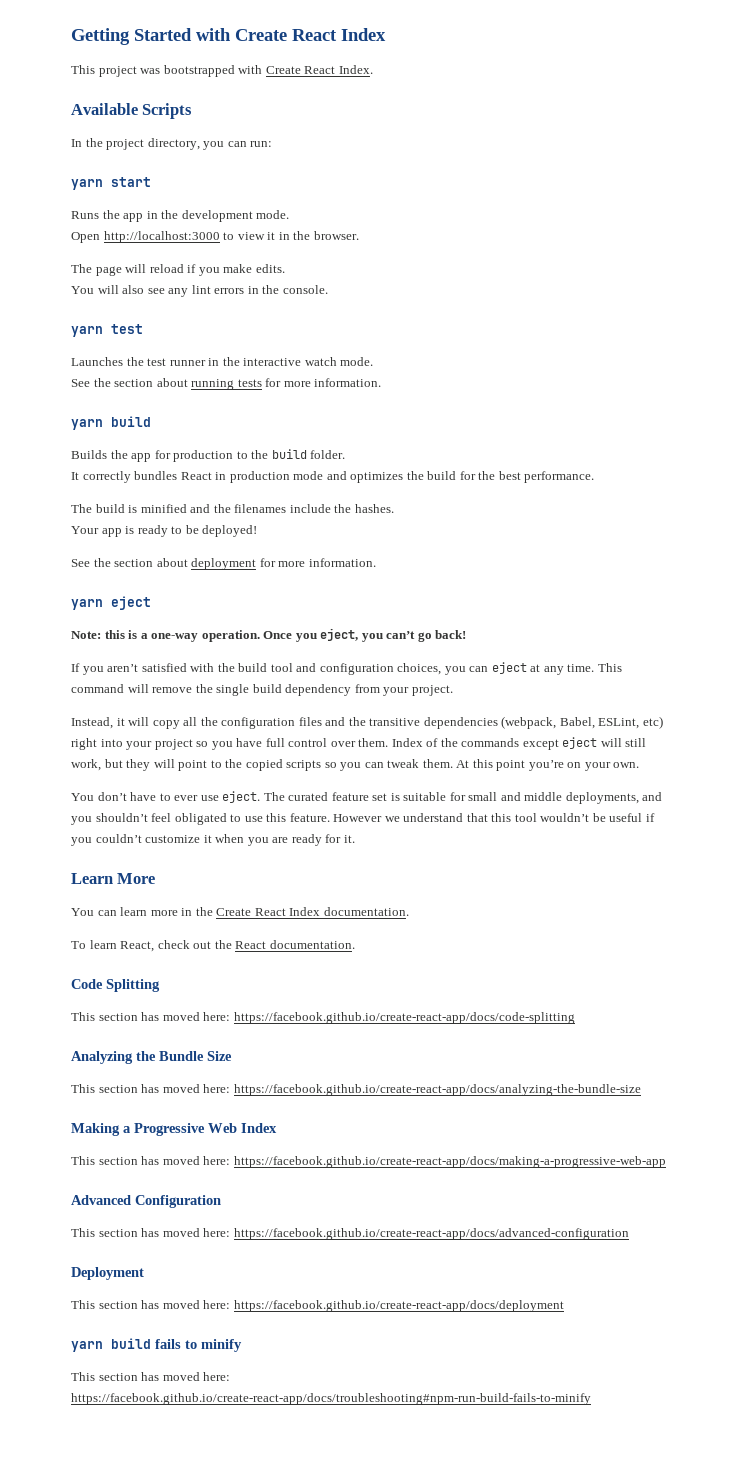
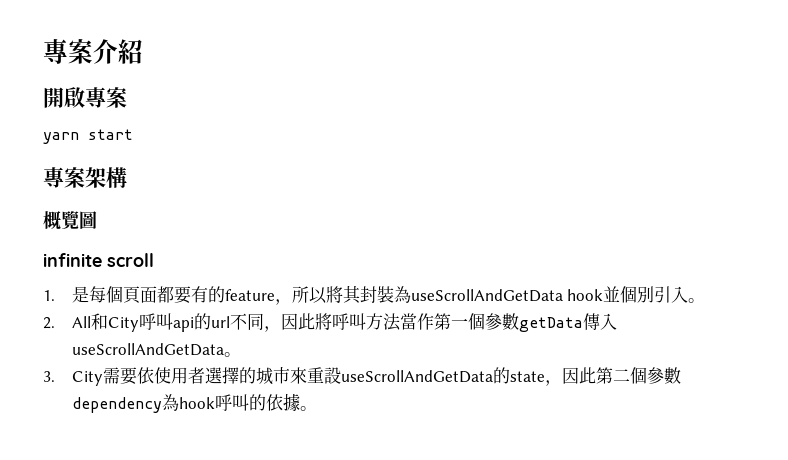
- Getting Started with Create React Index
- This project was bootstrapped with Create React Index.
- Available Scripts
- In the project directory, you can run:
+ 專案介紹
+ 開啟專案
  yarn start
- Runs the app in the development mode.
- Open http://localhost:3000 to view it in the browser.
- The page will reload if you make edits.
- You will also see any lint errors in the console.
- yarn test
- Launches the test runner in the interactive watch mode.
- See the section about running tests for more information.
- yarn build
- Builds the app for production to the build folder.
- It correctly bundles React in production mode and optimizes the build for the best performance.
- The build is minified and the filenames include the hashes.
- Your app is ready to be deployed!
- See the section about deployment for more information.
- yarn eject
- Note: this is a one-way operation. Once you eject, you can’t go back!
- If you aren’t satisfied with the build tool and configuration choices, you can eject at any time. This command will remove the single build dependency from your project.
- Instead, it will copy all the configuration files and the transitive dependencies (webpack, Babel, ESLint, etc) right into your project so you have full control over them. Index of the commands except eject will still work, but they will point to the copied scripts so you can tweak them. At this point you’re on your own.
- You don’t have to ever use eject. The curated feature set is suitable for small and middle deployments, and you shouldn’t feel obligated to use this feature. However we understand that this tool wouldn’t be useful if you couldn’t customize it when you are ready for it.
- Learn More
- You can learn more in the Create React Index documentation.
- To learn React, check out the React documentation.
- Code Splitting
- This section has moved here: https://facebook.github.io/create-react-app/docs/code-splitting
- Analyzing the Bundle Size
- This section has moved here: https://facebook.github.io/create-react-app/docs/analyzing-the-bundle-size
- Making a Progressive Web Index
- This section has moved here: https://facebook.github.io/create-react-app/docs/making-a-progressive-web-app
- Advanced Configuration
- This section has moved here: https://facebook.github.io/create-react-app/docs/advanced-configuration
- Deployment
- This section has moved here: https://facebook.github.io/create-react-app/docs/deployment
- yarn build fails to minify
- This section has moved here: https://facebook.github.io/create-react-app/docs/troubleshooting#npm-run-build-fails-to-minify
+ 專案架構
+ 概覽圖
+ infinite scroll
+ 1.是每個頁面都要有的feature，所以將其封裝為useScrollAndGetData hook並個別引入。
+ 2. All和City呼叫api的url不同，因此將呼叫方法當作第一個參數getData傳入useScrollAndGetData。
+ 3. City需要依使用者選擇的城市來重設useScrollAndGetData的state，因此第二個參數dependency為hook呼叫的依據。

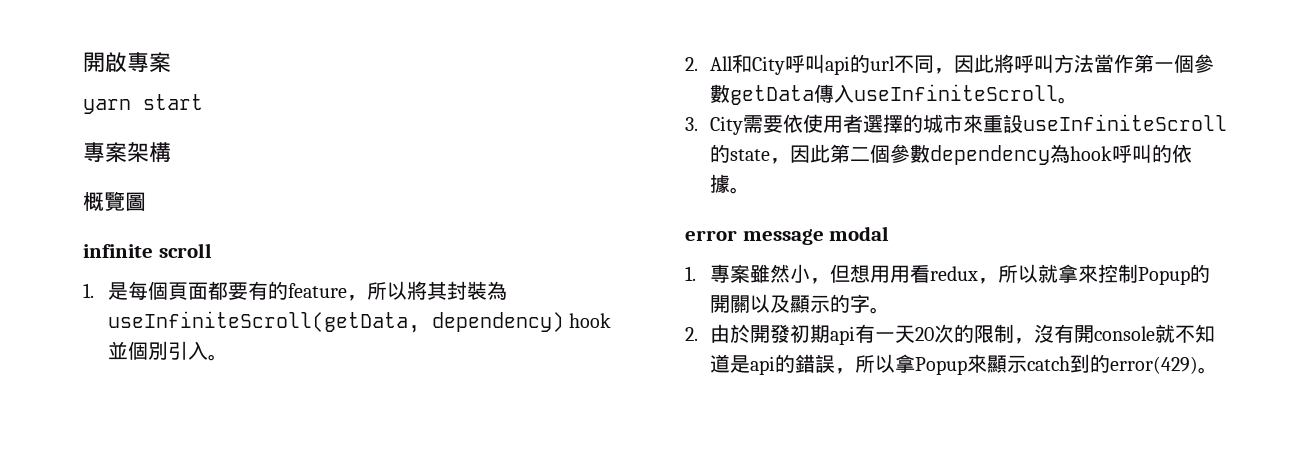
- 專案介紹
- 1.是每個頁面都要有的feature，所以將其封裝為useScrollAndGetData hook並個別引入。
+ 1.是每個頁面都要有的feature，所以將其封裝為useInfiniteScroll(getData, dependency) hook並個別引入。
- 2. All和City呼叫api的url不同，因此將呼叫方法當作第一個參數getData傳入useScrollAndGetData。
+ 2. All和City呼叫api的url不同，因此將呼叫方法當作第一個參數getData傳入useInfiniteScroll。
- 3. City需要依使用者選擇的城市來重設useScrollAndGetData的state，因此第二個參數dependency為hook呼叫的依據。
+ 3. City需要依使用者選擇的城市來重設useInfiniteScroll的state，因此第二個參數dependency為hook呼叫的依據。
+ error message modal
+ 1.專案雖然小，但想用用看redux，所以就拿來控制Popup的開關以及顯示的字。
+ 2.由於開發初期api有一天20次的限制，沒有開console就不知道是api的錯誤，所以拿Popup來顯示catch到的error(429)。

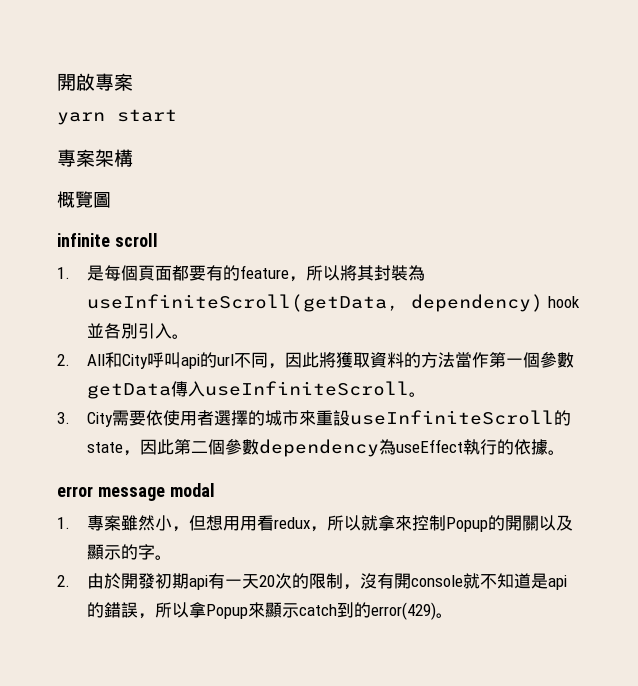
- 1.是每個頁面都要有的feature，所以將其封裝為useInfiniteScroll(getData, dependency) hook並個別引入。
+ 1.是每個頁面都要有的feature，所以將其封裝為useInfiniteScroll(getData, dependency) hook並各別引入。
- 2. All和City呼叫api的url不同，因此將呼叫方法當作第一個參數getData傳入useInfiniteScroll。
+ 2. All和City呼叫api的url不同，因此將獲取資料的方法當作第一個參數getData傳入useInfiniteScroll。
- 3. City需要依使用者選擇的城市來重設useInfiniteScroll的state，因此第二個參數dependency為hook呼叫的依據。
+ 3. City需要依使用者選擇的城市來重設useInfiniteScroll的state，因此第二個參數dependency為useEffect執行的依據。

